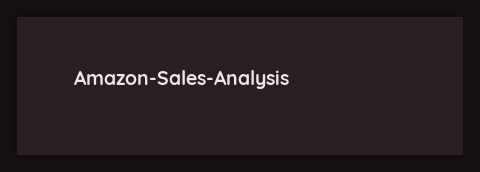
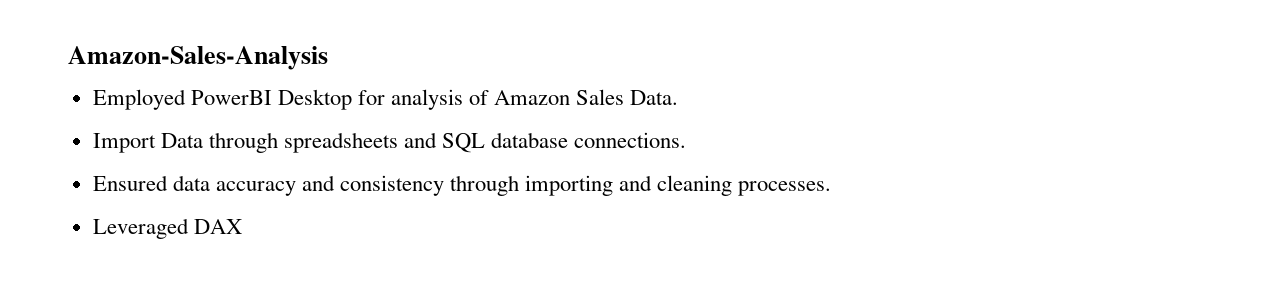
+ Employed PowerBI Desktop for analysis of Amazon Sales Data.
+ Import Data through spreadsheets and SQL database connections.
+ Ensured data accuracy and consistency through importing and cleaning processes.
+ Leveraged DAX

